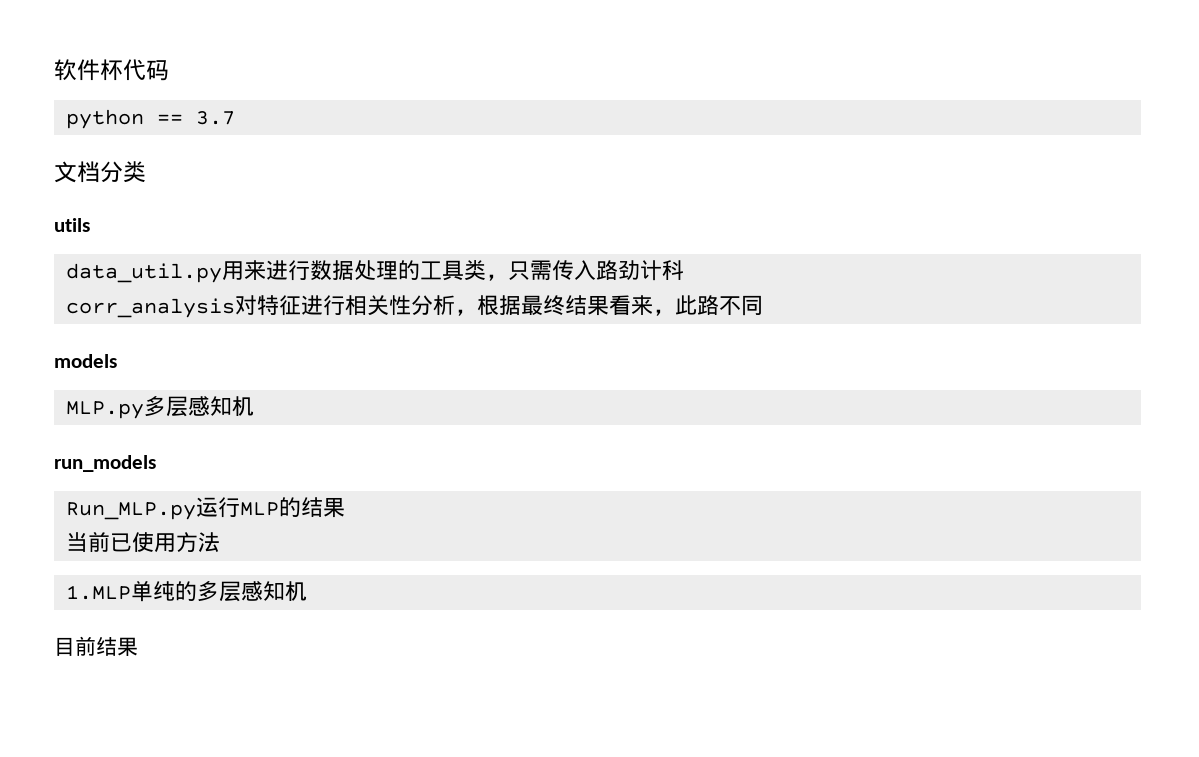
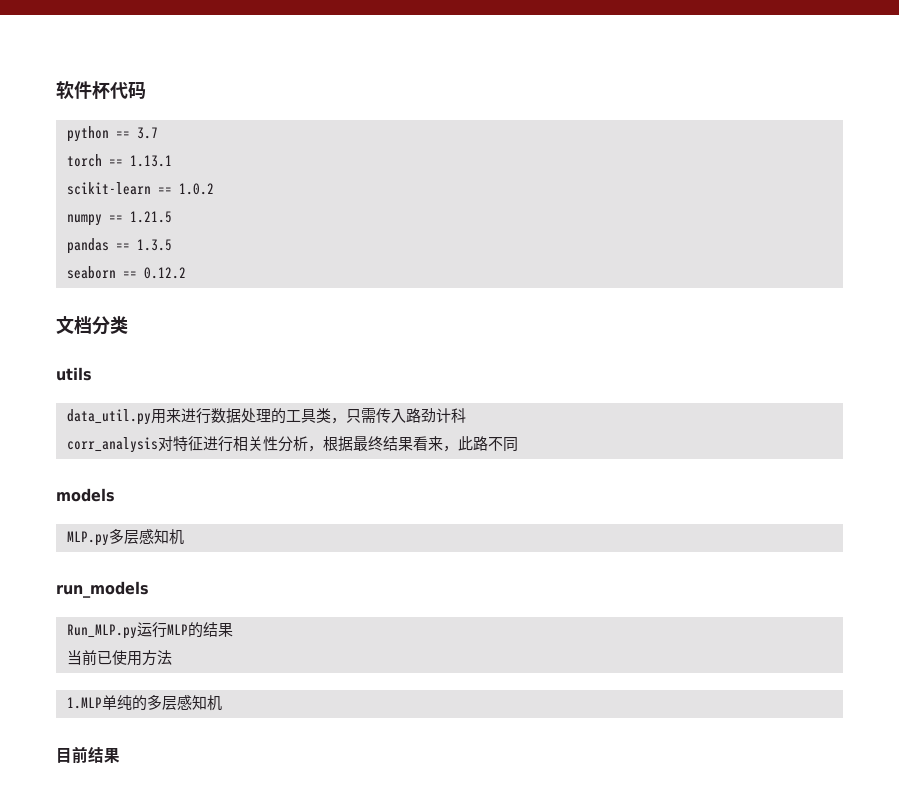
+ torch == 1.13.1
+ scikit-learn == 1.0.2
+ numpy == 1.21.5
+ pandas == 1.3.5
+ seaborn == 0.12.2

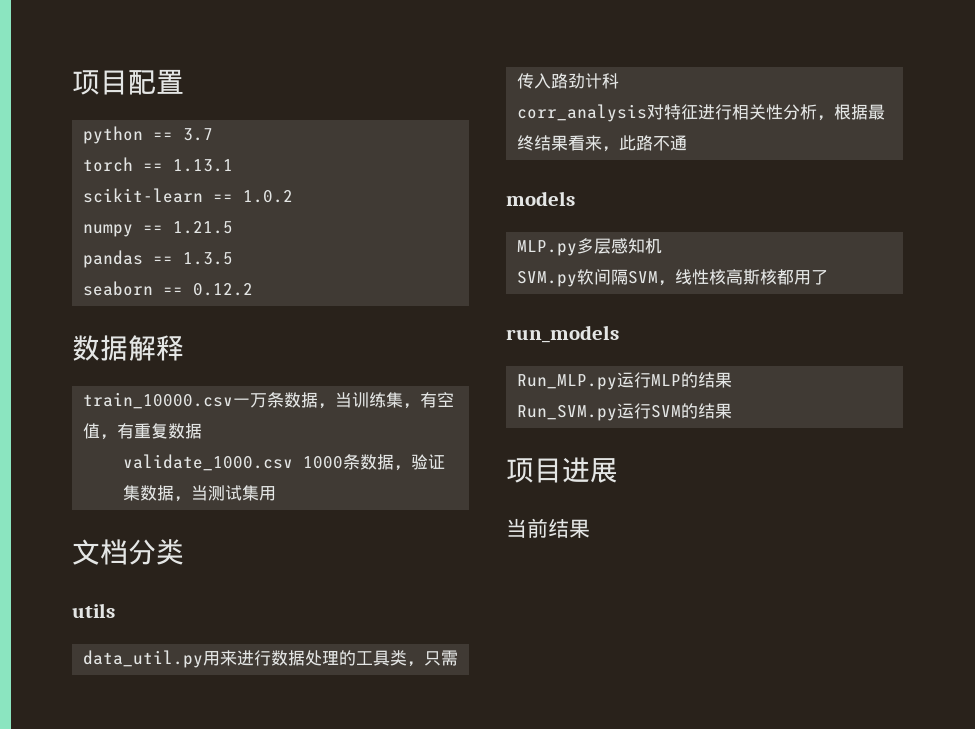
- 软件杯代码
+ 项目配置
+ 数据解释
+ train_10000.csv一万条数据，当训练集，有空值，有重复数据
+ validate_1000.csv 1000条数据，验证集数据，当测试集用
- corr_analysis对特征进行相关性分析，根据最终结果看来，此路不同
+ corr_analysis对特征进行相关性分析，根据最终结果看来，此路不通
+ SVM.py软间隔SVM，线性核高斯核都用了
- 当前已使用方法
- 1.MLP单纯的多层感知机
- 目前结果
+ Run_SVM.py运行SVM的结果
+ 项目进展
+ 当前结果

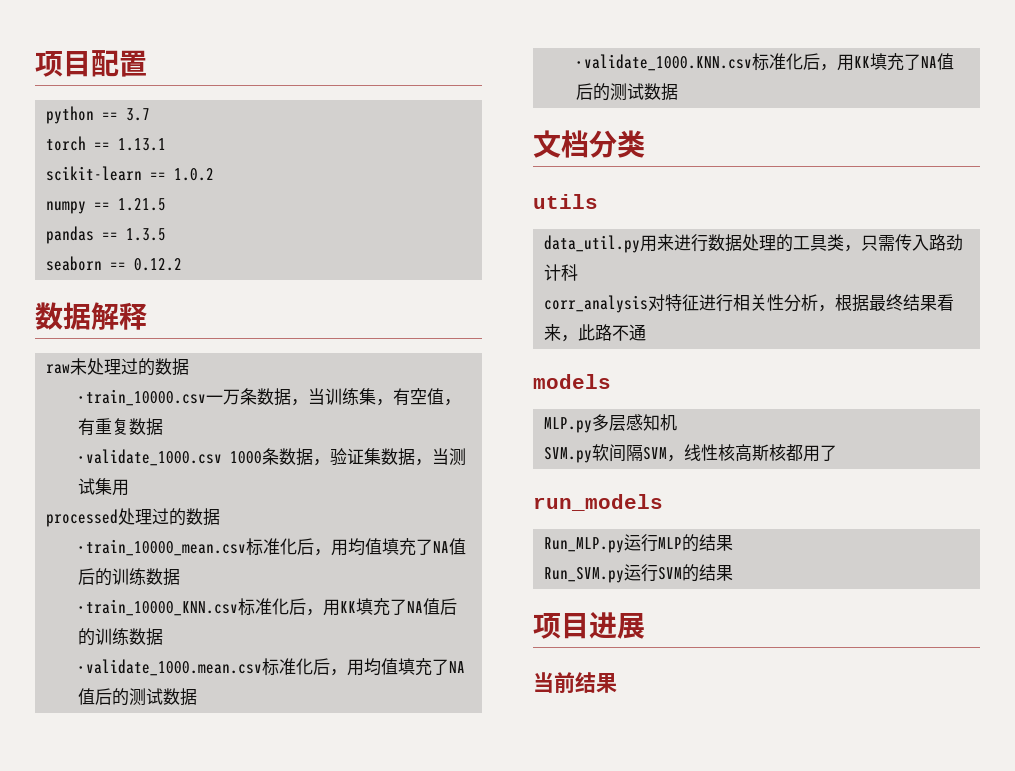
- train_10000.csv一万条数据，当训练集，有空值，有重复数据
+ raw未处理过的数据
+ ·train_10000.csv一万条数据，当训练集，有空值，有重复数据
- validate_1000.csv 1000条数据，验证集数据，当测试集用
+ ·validate_1000.csv 1000条数据，验证集数据，当测试集用
+ processed处理过的数据
+ ·train_10000_mean.csv标准化后，用均值填充了NA值后的训练数据
+ ·train_10000_KNN.csv标准化后，用KK填充了NA值后的训练数据
+ ·validate_1000.mean.csv标准化后，用均值填充了NA值后的测试数据
+ ·validate_1000.KNN.csv标准化后，用KK填充了NA值后的测试数据

